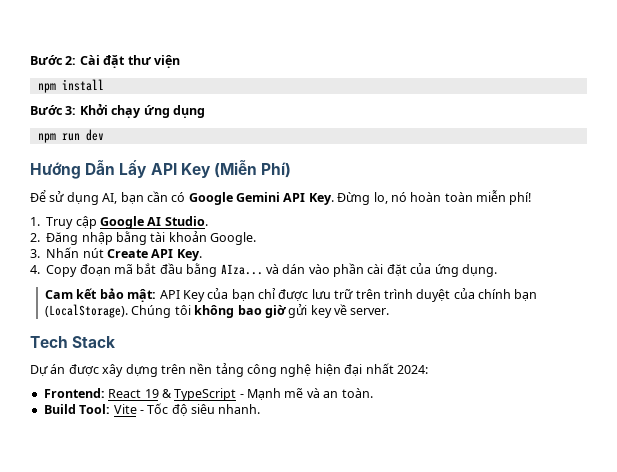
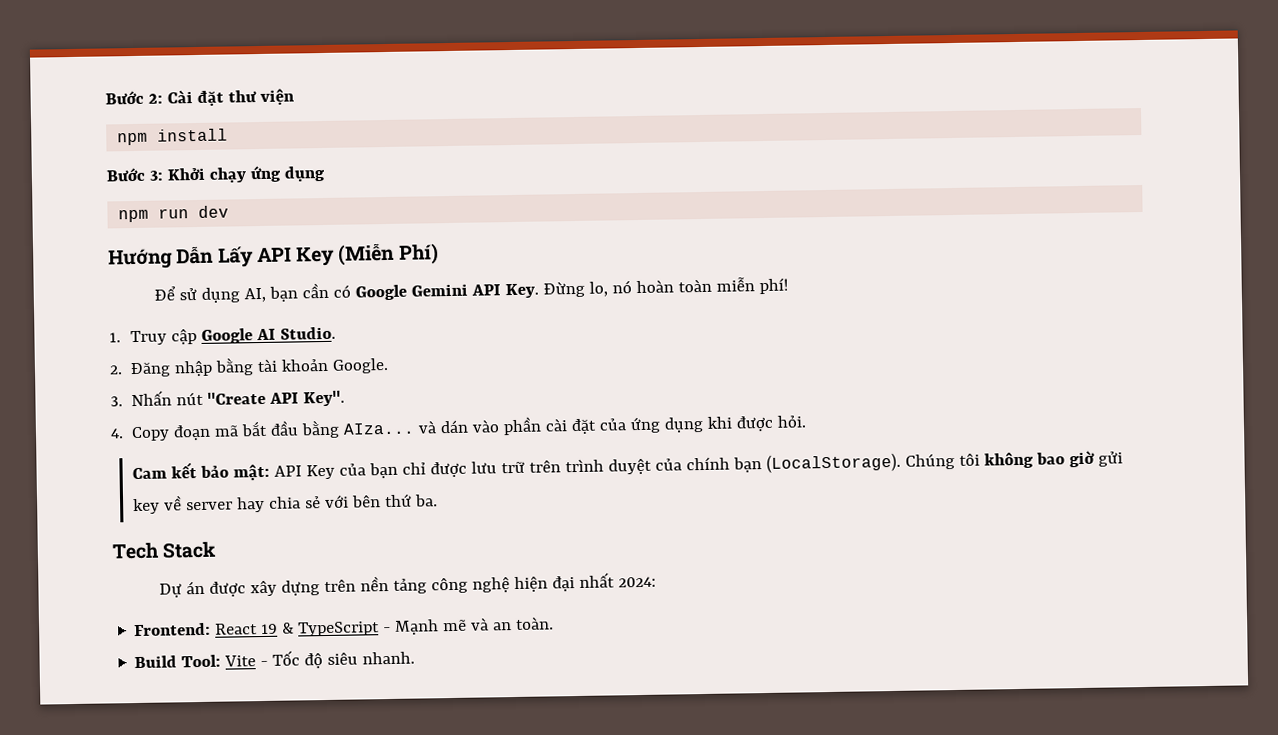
- 3. Nhấn nút Create API Key.
+ 3. Nhấn nút "Create API Key".
- 4. Copy đoạn mã bắt đầu bằng AIza... và dán vào phần cài đặt của ứng dụng.
+ 4. Copy đoạn mã bắt đầu bằng AIza... và dán vào phần cài đặt của ứng dụng khi được hỏi.
- Chúng tôi không bao giờ gửi key về server.
+ Chúng tôi không bao giờ gửi key về server hay chia sẻ với bên thứ ba.

